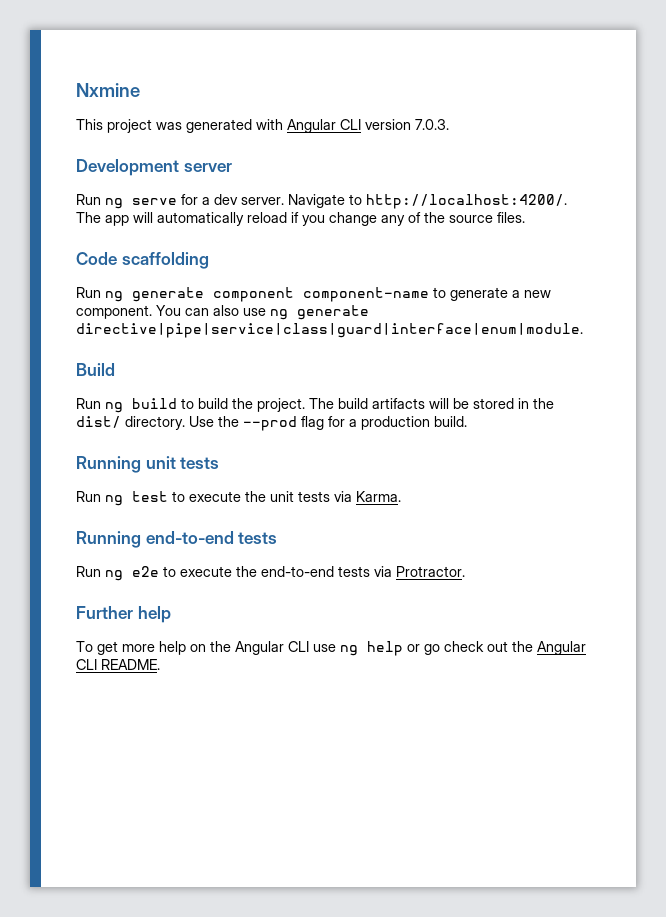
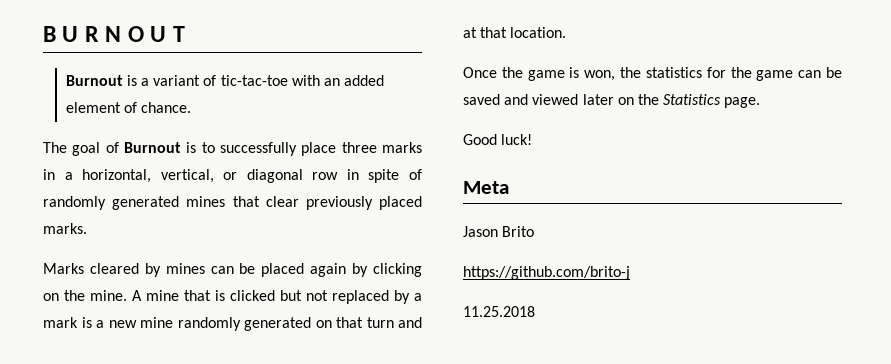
- Nxmine
- This project was generated with Angular CLI version 7.0.3.
- Development server
- Run ng serve for a dev server. Navigate to http://localhost:4200/. The app will automatically reload if you change any of the source files.
- Code scaffolding
- Run ng generate component component-name to generate a new component. You can also use ng generate directive|pipe|service|class|guard|interface|enum|module.
- Build
- Run ng build to build the project. The build artifacts will be stored in the dist/ directory. Use the --prod flag for a production build.
- Running unit tests
- Run ng test to execute the unit tests via Karma.
- Running end-to-end tests
- Run ng e2e to execute the end-to-end tests via Protractor.
- Further help
- To get more help on the Angular CLI use ng help or go check out the Angular CLI README.
+ B U R N O U T
+ Burnout is a variant of tic-tac-toe with an added element of chance.
+ The goal of Burnout is to successfully place three marks in a horizontal, vertical, or diagonal row in spite of randomly generated mines that clear previously placed marks.
+ Marks cleared by mines can be placed again by clicking on the mine. A mine that is clicked but not replaced by a mark is a new mine randomly generated on that turn and at that location.
+ Once the game is won, the statistics for the game can be saved and viewed later on the Statistics page.
+ Good luck!
+ Meta
+ Jason Brito
+ https://github.com/brito-j
+ 11.25.2018

